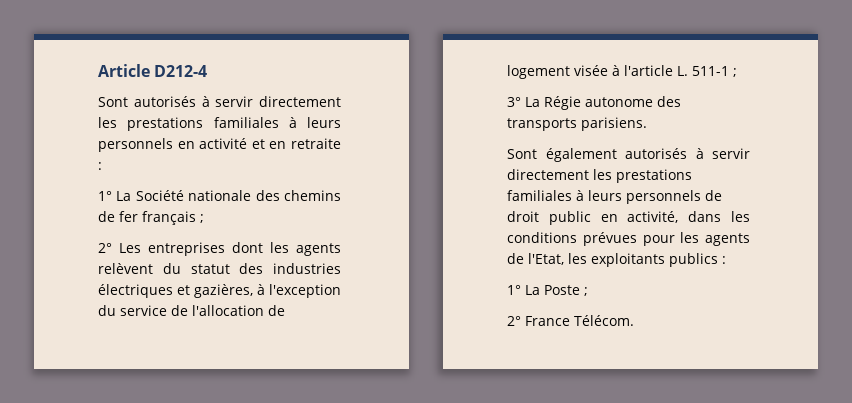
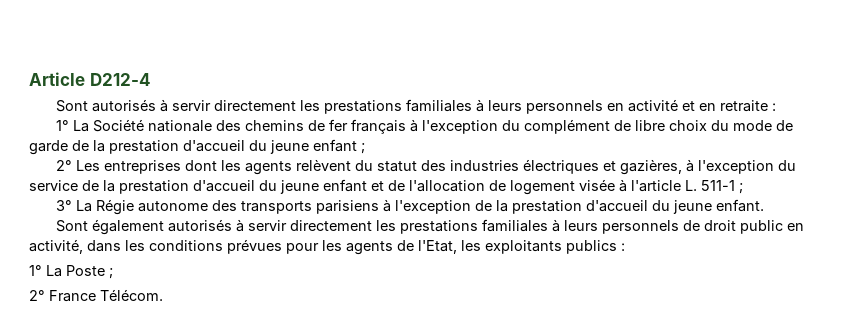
- 1° La Société nationale des chemins de fer français ;
+ 1° La Société nationale des chemins de fer français à l'exception du complément de libre choix du mode de garde de la prestation d'accueil du jeune enfant ;
- 2° Les entreprises dont les agents relèvent du statut des industries électriques et gazières, à l'exception du service de l'allocation de logement visée à l'article L. 511-1 ;
+ 2° Les entreprises dont les agents relèvent du statut des industries électriques et gazières, à l'exception du service de la prestation d'accueil du jeune enfant et de l'allocation de logement visée à l'article L. 511-1 ;
- 3° La Régie autonome des transports parisiens.
+ 3° La Régie autonome des transports parisiens à l'exception de la prestation d'accueil du jeune enfant.

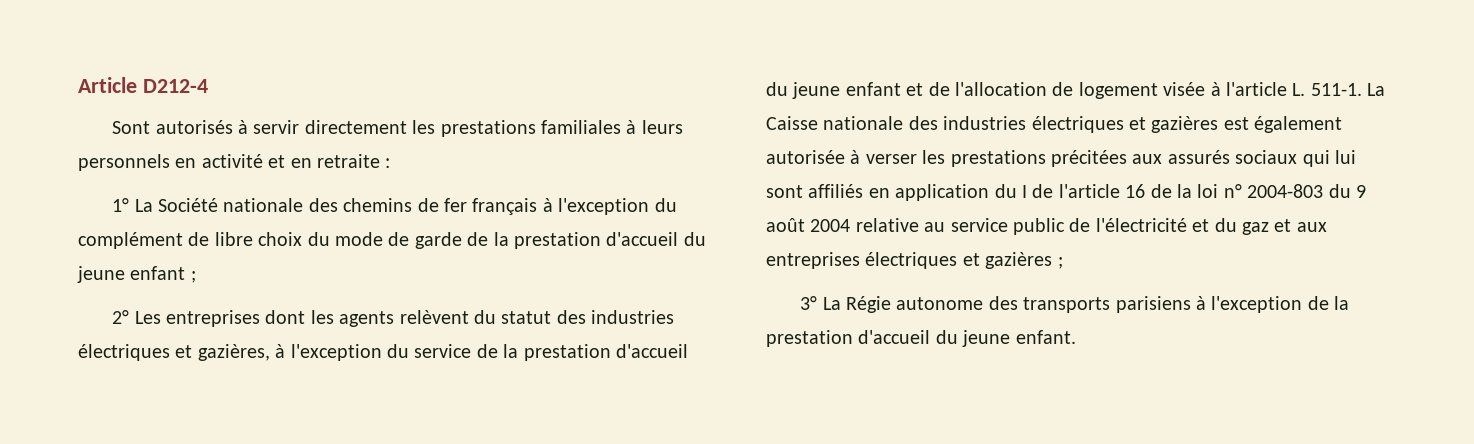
- 2° Les entreprises dont les agents relèvent du statut des industries électriques et gazières, à l'exception du service de la prestation d'accueil du jeune enfant et de l'allocation de logement visée à l'article L. 511-1 ;
+ 2° Les entreprises dont les agents relèvent du statut des industries électriques et gazières, à l'exception du service de la prestation d'accueil du jeune enfant et de l'allocation de logement visée à l'article L. 511-1. La Caisse nationale des industries électriques et gazières est également autorisée à verser les prestations précitées aux assurés sociaux qui lui sont affiliés en application du I de l'article 16 de la loi n° 2004-803 du 9 août 2004 relative au service public de l'électricité et du gaz et aux entreprises électriques et gazières ;
- Sont également autorisés à servir directement les prestations familiales à leurs personnels de droit public en activité, dans les conditions prévues pour les agents de l'Etat, les exploitants publics :
- 1° La Poste ;
- 2° France Télécom.

